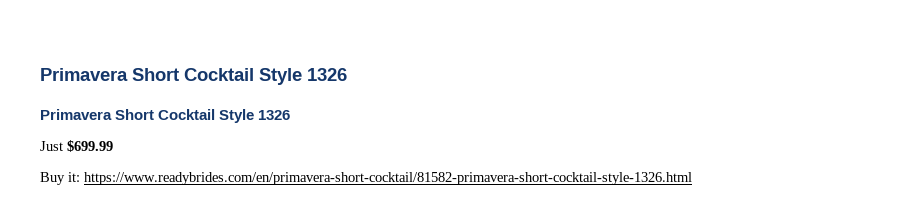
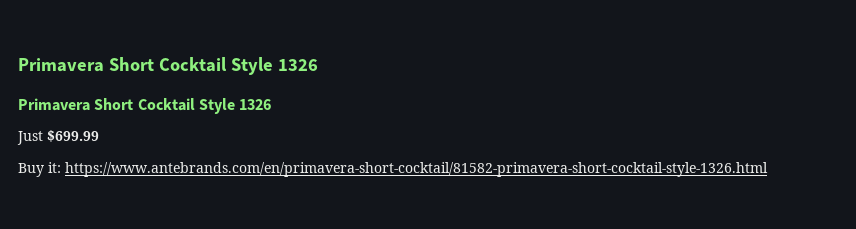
- Buy it: https://www.readybrides.com/en/primavera-short-cocktail/81582-primavera-short-cocktail-style-1326.html
+ Buy it: https://www.antebrands.com/en/primavera-short-cocktail/81582-primavera-short-cocktail-style-1326.html

